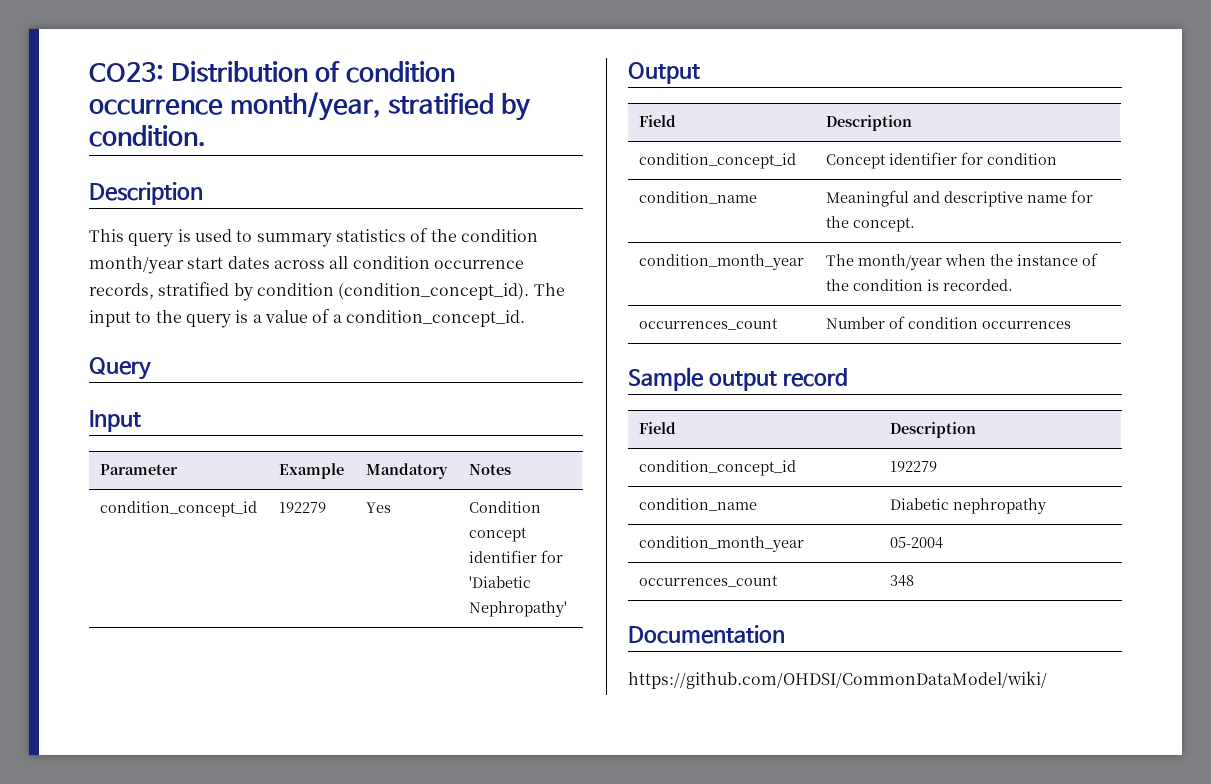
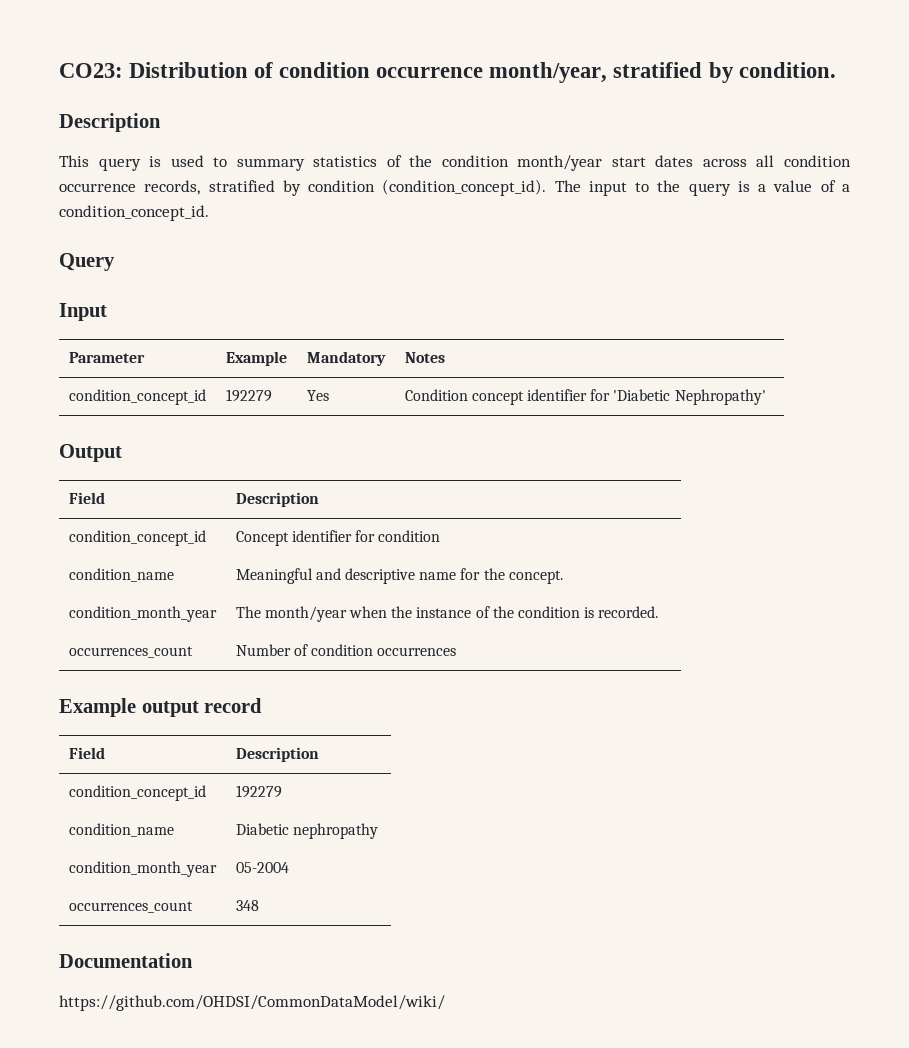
- Sample output record
+ Example output record

